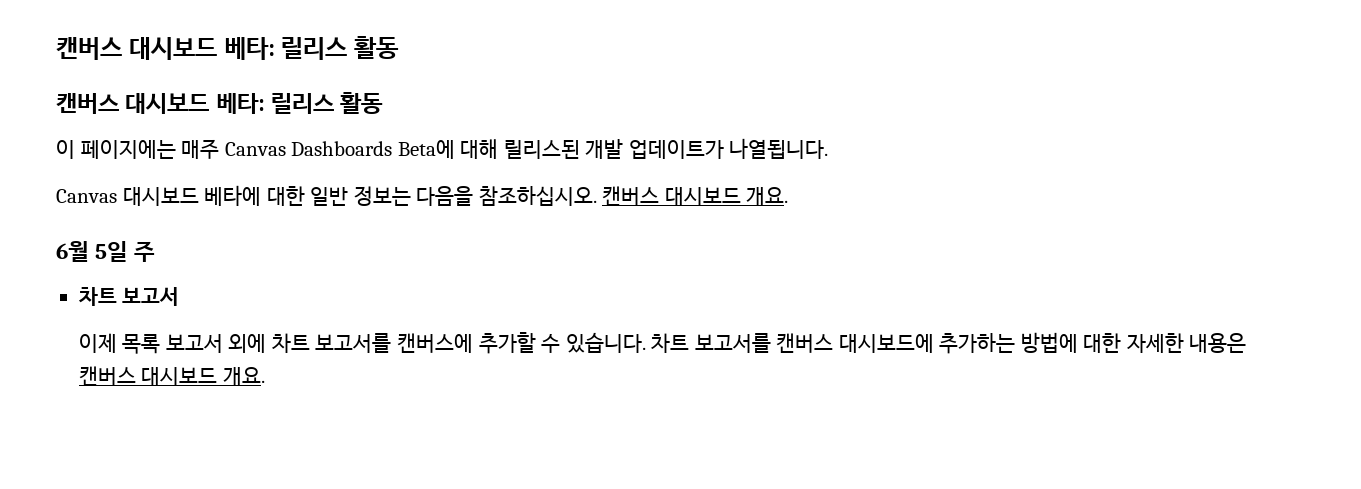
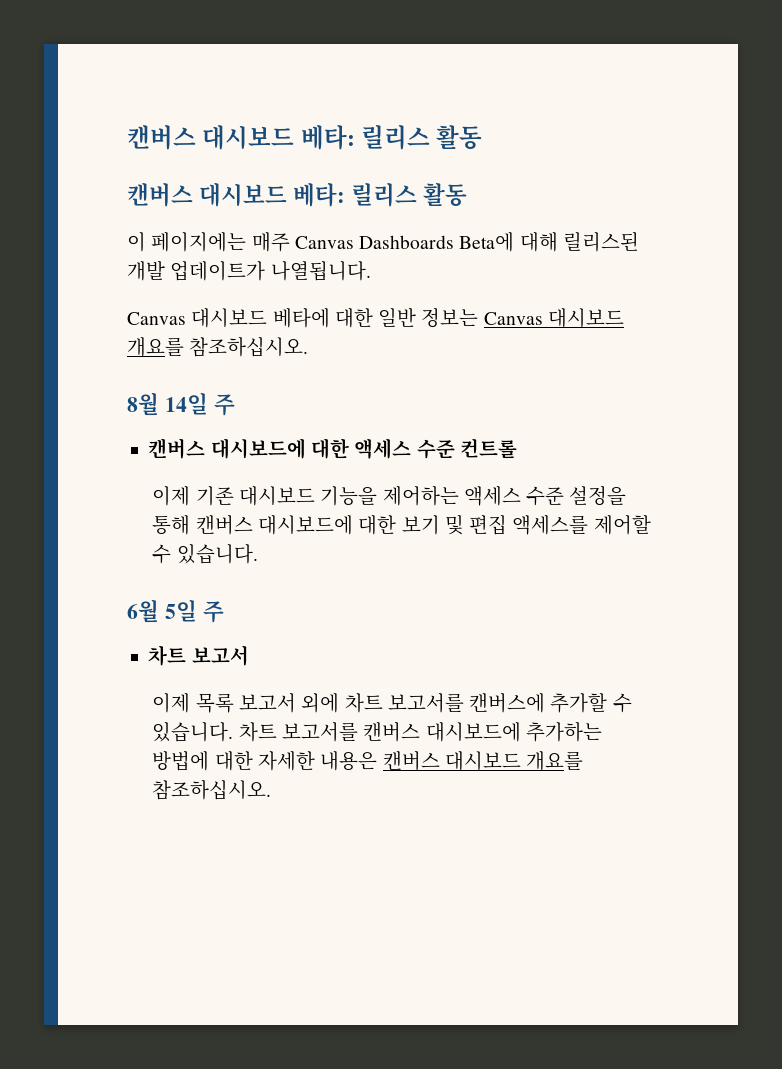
- Canvas 대시보드 베타에 대한 일반 정보는 다음을 참조하십시오. 캔버스 대시보드 개요.
+ Canvas 대시보드 베타에 대한 일반 정보는 Canvas 대시보드 개요를 참조하십시오.
+ 8월 14일 주
+ 캔버스 대시보드에 대한 액세스 수준 컨트롤
+ 이제 기존 대시보드 기능을 제어하는 액세스 수준 설정을 통해 캔버스 대시보드에 대한 보기 및 편집 액세스를 제어할 수 있습니다.
- 차트 보고서를 캔버스 대시보드에 추가하는 방법에 대한 자세한 내용은 캔버스 대시보드 개요.
+ 차트 보고서를 캔버스 대시보드에 추가하는 방법에 대한 자세한 내용은 캔버스 대시보드 개요를 참조하십시오.

